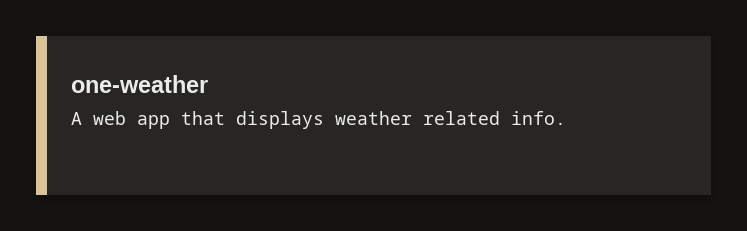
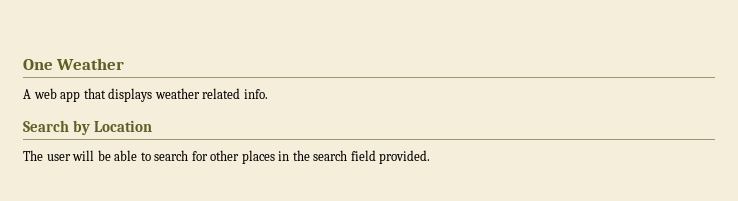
- one-weather
+ One Weather
+ Search by Location
+ The user will be able to search for other places in the search field provided.

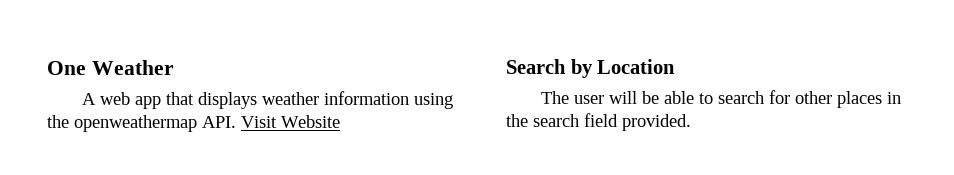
- A web app that displays weather related info.
+ A web app that displays weather information using the openweathermap API. Visit Website

